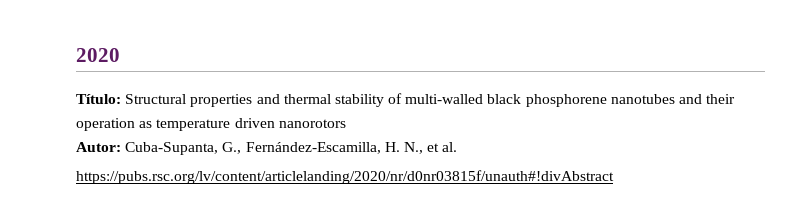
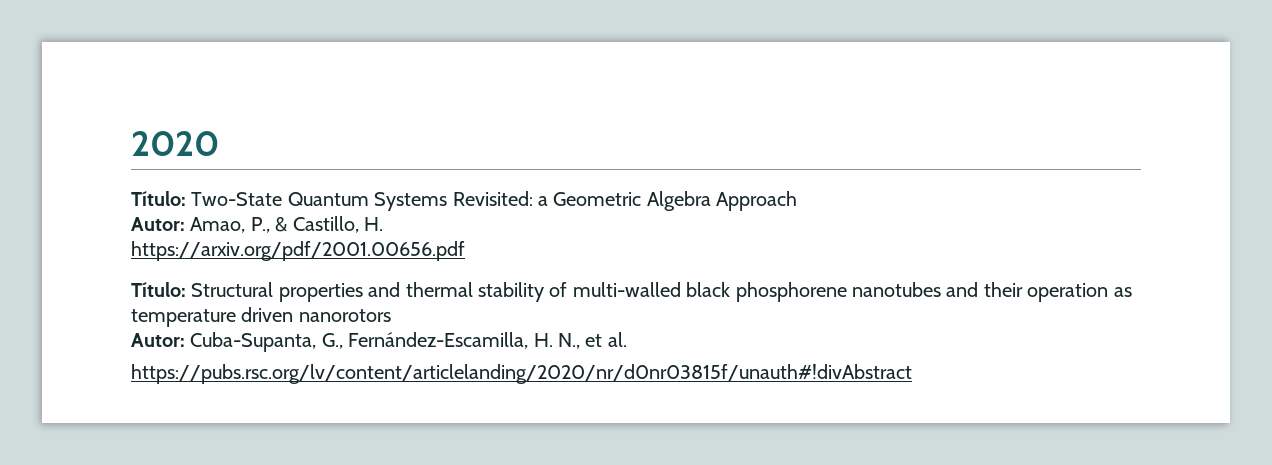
+ Título: Two-State Quantum Systems Revisited: a Geometric Algebra Approach
+ Autor: Amao, P., & Castillo, H.
+ https://arxiv.org/pdf/2001.00656.pdf

